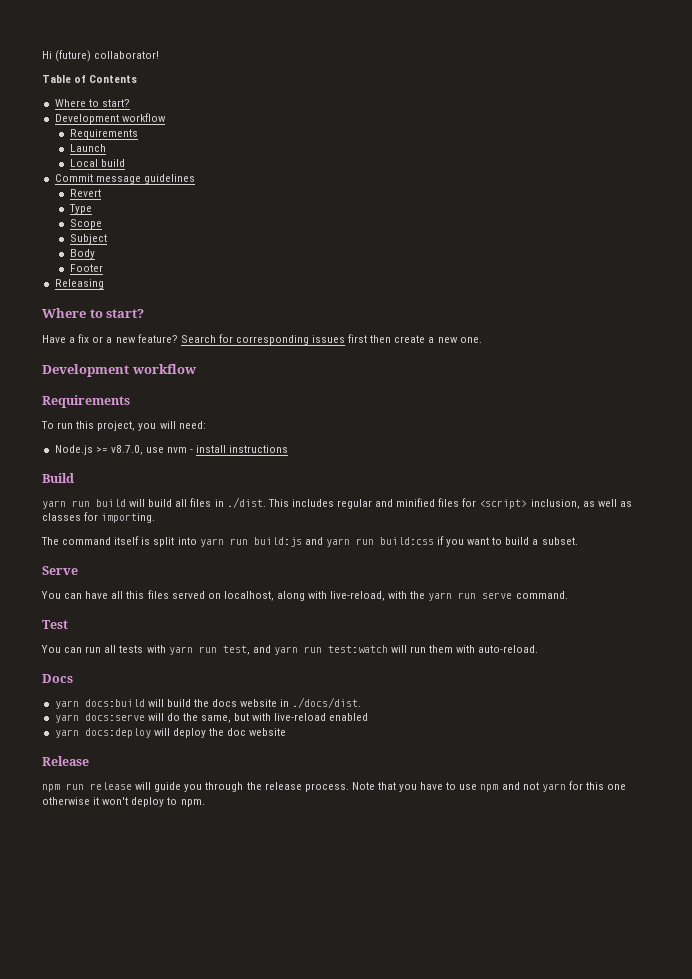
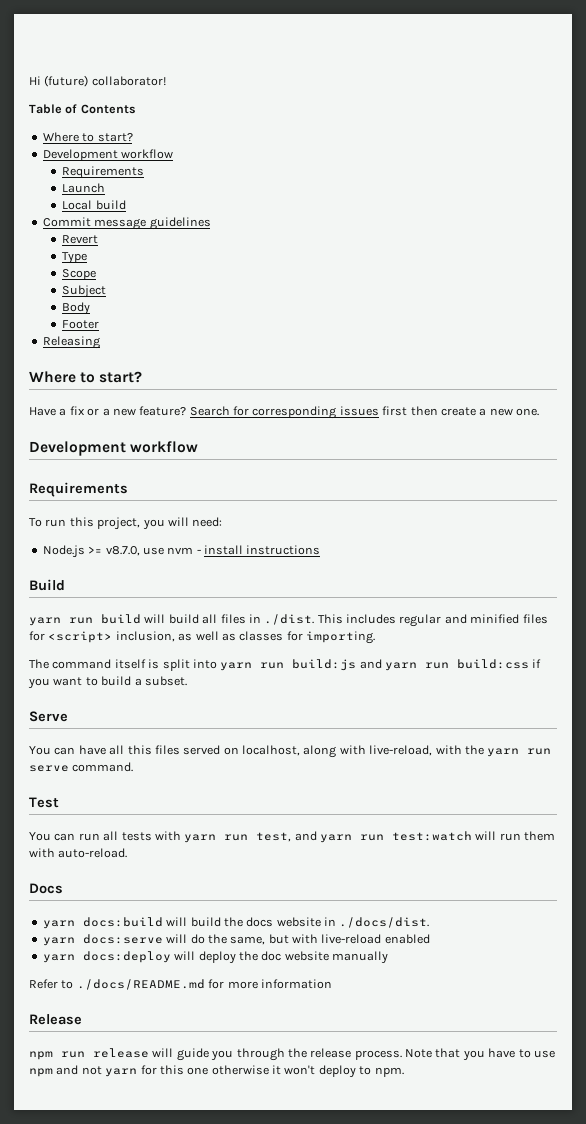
- yarn docs:deploy will deploy the doc website
+ yarn docs:deploy will deploy the doc website manually
+ Refer to ./docs/README.md for more information

